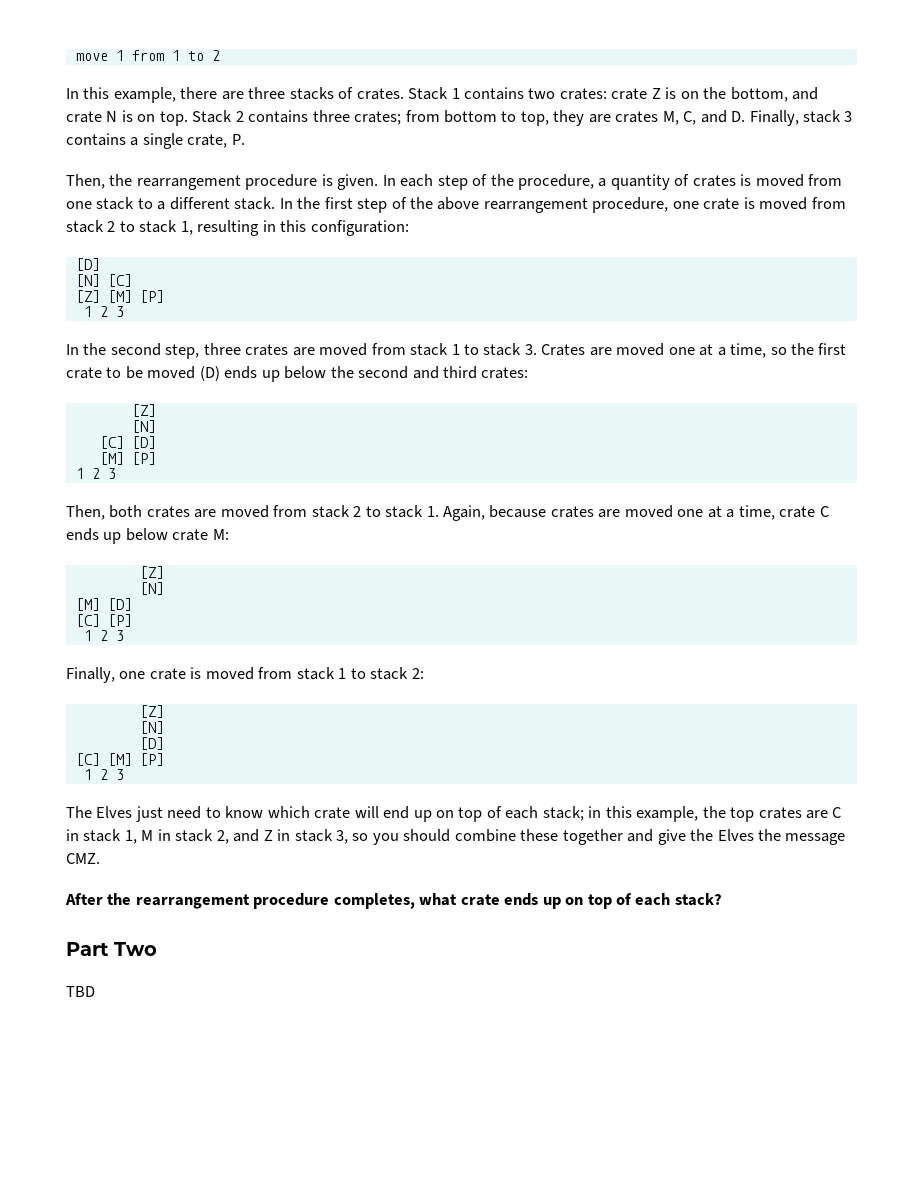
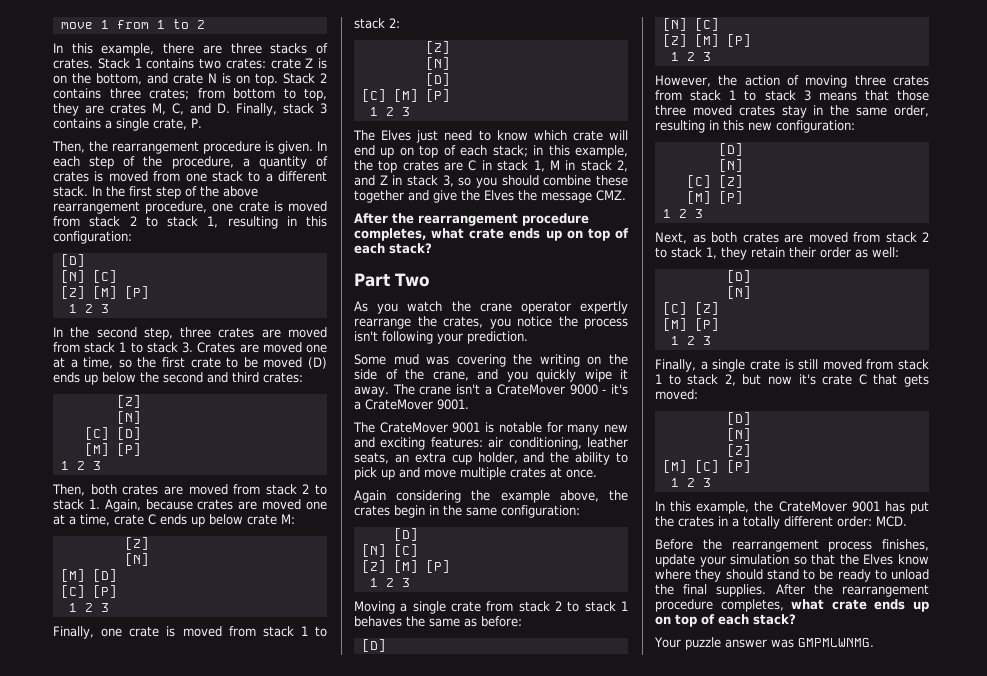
- TBD
+ As you watch the crane operator expertly rearrange the crates, you notice the process isn't following your prediction.
+ Some mud was covering the writing on the side of the crane, and you quickly wipe it away. The crane isn't a CrateMover 9000 - it's a CrateMover 9001.
+ The CrateMover 9001 is notable for many new and exciting features: air conditioning, leather seats, an extra cup holder, and the ability to pick up and move multiple crates at once.
+ Again considering the example above, the crates begin in the same configuration:
+ [D]
+ [N] [C]
+ [Z] [M] [P]
+ 1 2 3
+ Moving a single crate from stack 2 to stack 1 behaves the same as before:
+ [D]
+ [N] [C]
+ [Z] [M] [P]
+ 1 2 3
+ However, the action of moving three crates from stack 1 to stack 3 means that those three moved crates stay in the same order, resulting in this new configuration:
+ [D]
+ [N]
+ [C] [Z]
+ [M] [P]
+ 1 2 3
+ Next, as both crates are moved from stack 2 to stack 1, they retain their order as well:
+ [D]
+ [N]
+ [C] [Z]
+ [M] [P]
+ 1 2 3
+ Finally, a single crate is still moved from stack 1 to stack 2, but now it's crate C that gets moved:
+ [D]
+ [N]
+ [Z]
+ [M] [C] [P]
+ 1 2 3
+ In this example, the CrateMover 9001 has put the crates in a totally different order: MCD.
+ Before the rearrangement process finishes, update your simulation so that the Elves know where they should stand to be ready to unload the final supplies. After the rearrangement procedure completes, what crate ends up on top of each stack?
+ Your puzzle answer was GMPMLWNMG.

